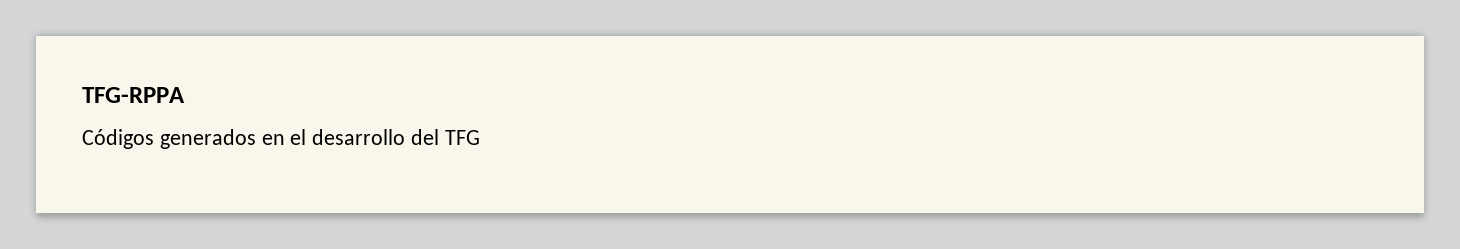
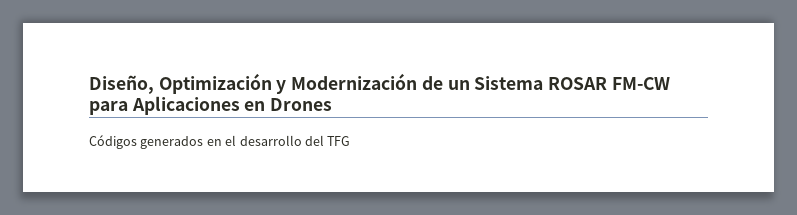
- TFG-RPPA
+ Diseño, Optimización y Modernización de un Sistema ROSAR FM-CW para Aplicaciones en Drones

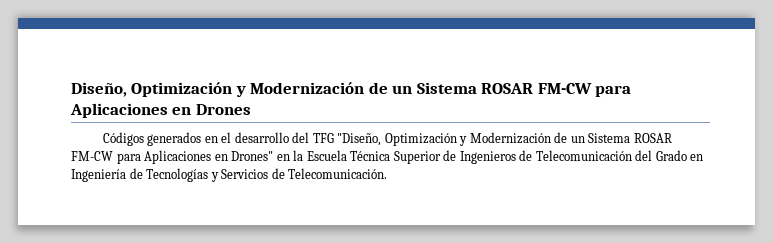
- Códigos generados en el desarrollo del TFG
+ Códigos generados en el desarrollo del TFG "Diseño, Optimización y Modernización de un Sistema ROSAR FM-CW para Aplicaciones en Drones" en la Escuela Técnica Superior de Ingenieros de Telecomunicación del Grado en Ingeniería de Tecnologías y Servicios de Telecomunicación.

